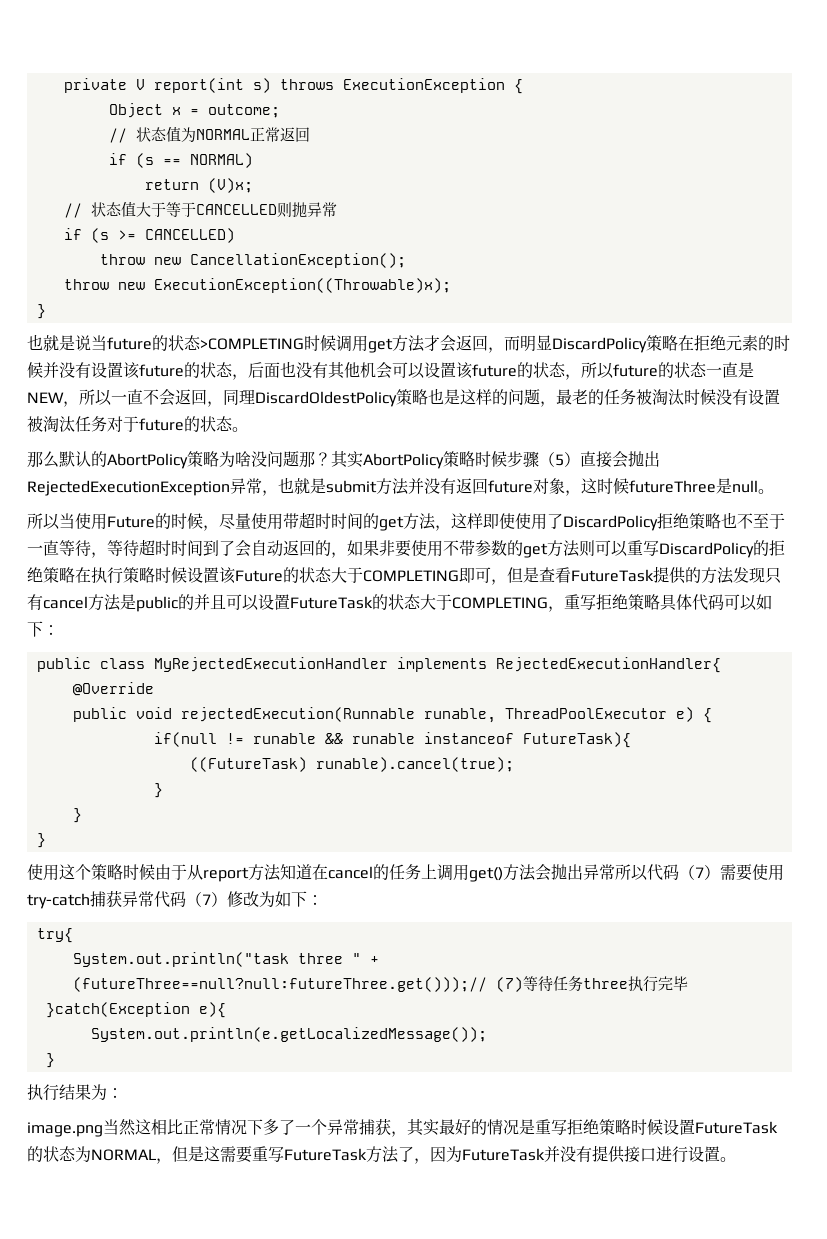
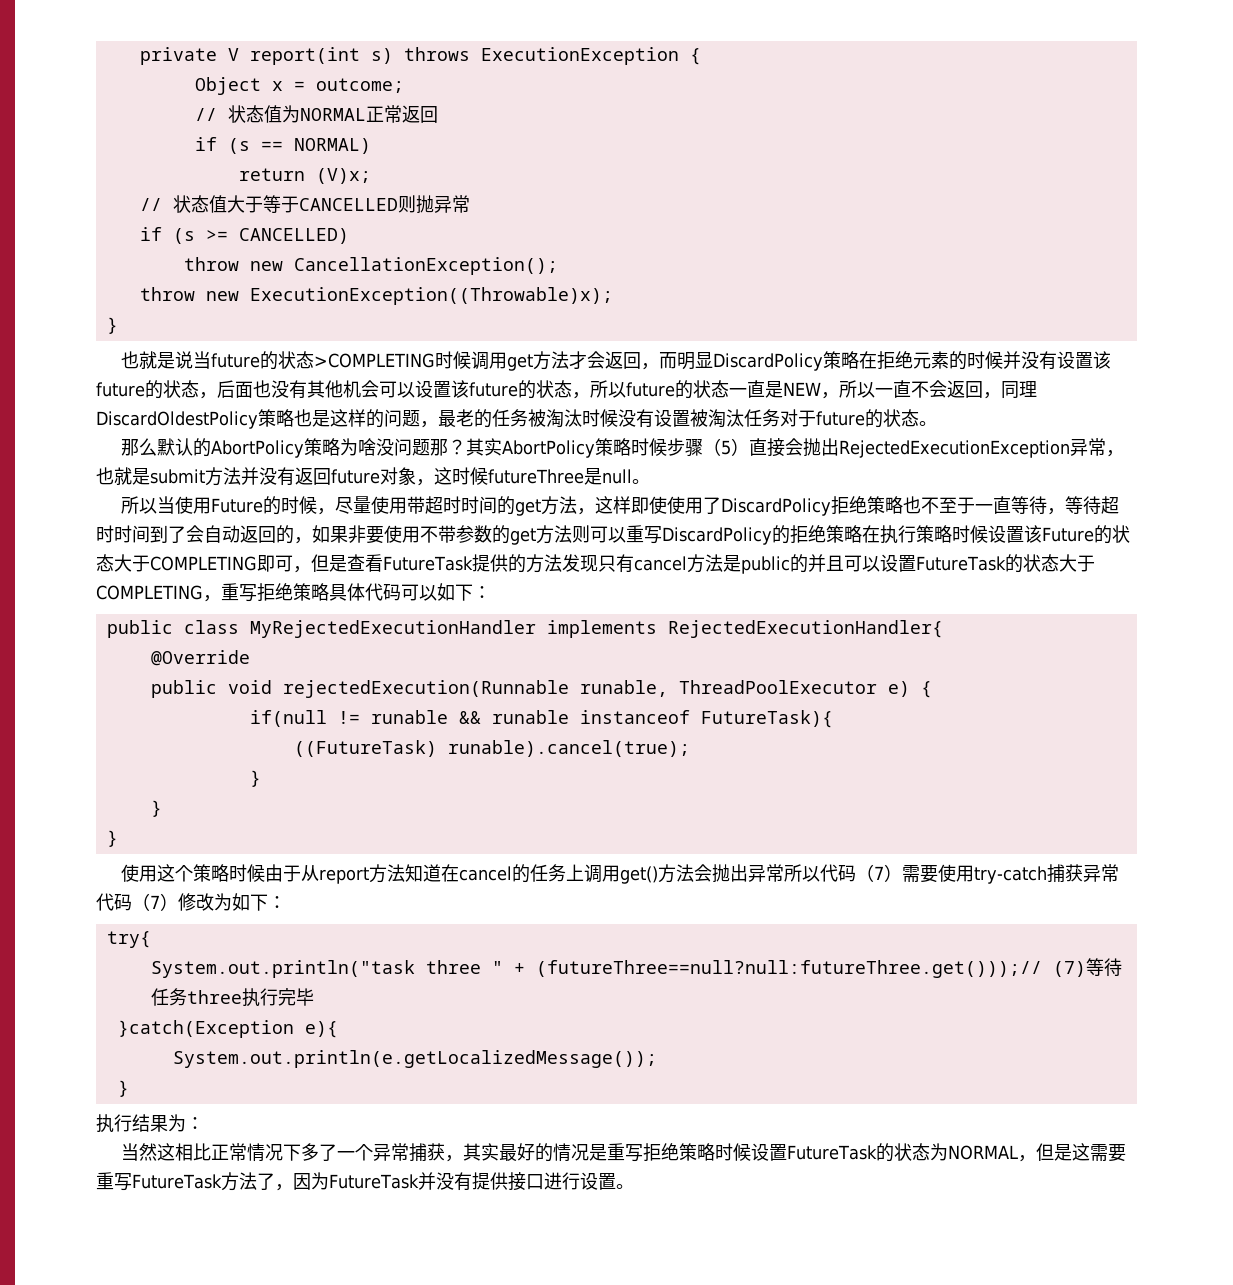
- image.png当然这相比正常情况下多了一个异常捕获，其实最好的情况是重写拒绝策略时候设置FutureTask的状态为NORMAL，但是这需要重写FutureTask方法了，因为FutureTask并没有提供接口进行设置。
+ 当然这相比正常情况下多了一个异常捕获，其实最好的情况是重写拒绝策略时候设置FutureTask的状态为NORMAL，但是这需要重写FutureTask方法了，因为FutureTask并没有提供接口进行设置。

